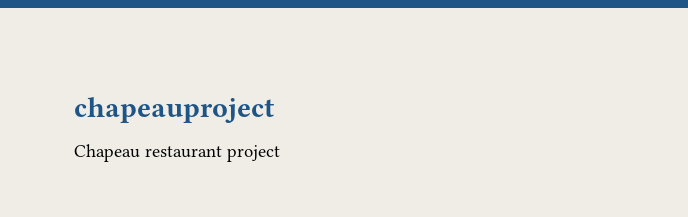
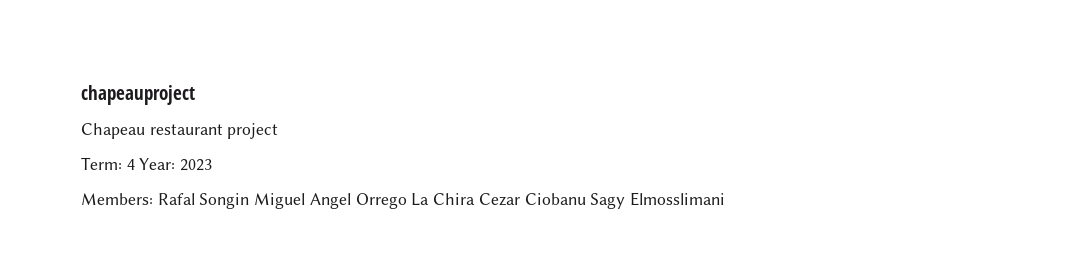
+ Term: 4 Year: 2023
+ Members: Rafal Songin Miguel Angel Orrego La Chira Cezar Ciobanu Sagy Elmosslimani

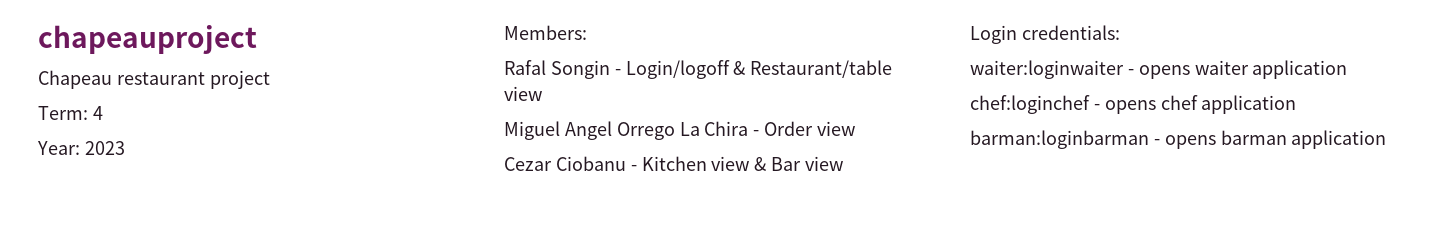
- Term: 4 Year: 2023
+ Term: 4
+ Year: 2023
- Members: Rafal Songin Miguel Angel Orrego La Chira Cezar Ciobanu Sagy Elmosslimani
+ Members:
+ Rafal Songin - Login/logoff & Restaurant/table view
+ Miguel Angel Orrego La Chira - Order view
+ Cezar Ciobanu - Kitchen view & Bar view
+ Login credentials:
+ waiter:loginwaiter - opens waiter application
+ chef:loginchef - opens chef application
+ barman:loginbarman - opens barman application

